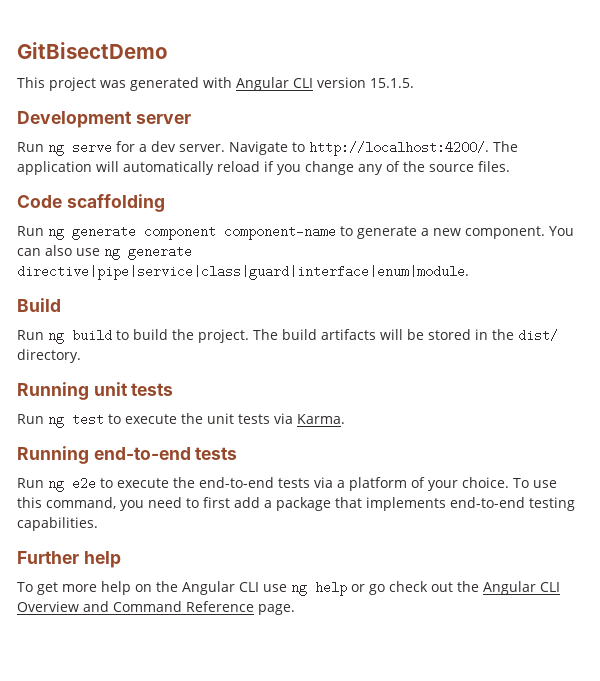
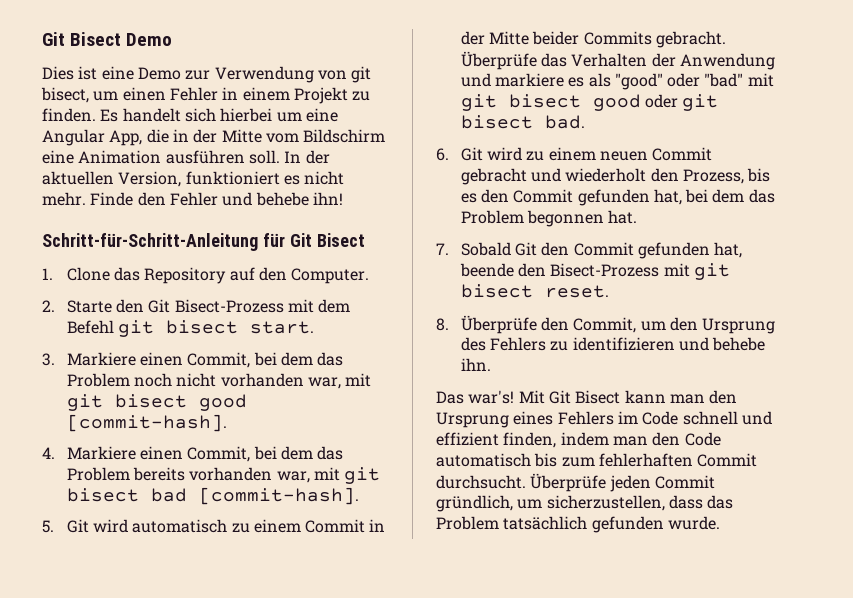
- GitBisectDemo
- This project was generated with Angular CLI version 15.1.5.
- Development server
- Run ng serve for a dev server. Navigate to http://localhost:4200/. The application will automatically reload if you change any of the source files.
- Code scaffolding
- Run ng generate component component-name to generate a new component. You can also use ng generate directive|pipe|service|class|guard|interface|enum|module.
- Build
- Run ng build to build the project. The build artifacts will be stored in the dist/ directory.
- Running unit tests
- Run ng test to execute the unit tests via Karma.
- Running end-to-end tests
- Run ng e2e to execute the end-to-end tests via a platform of your choice. To use this command, you need to first add a package that implements end-to-end testing capabilities.
- Further help
- To get more help on the Angular CLI use ng help or go check out the Angular CLI Overview and Command Reference page.
+ Git Bisect Demo
+ Dies ist eine Demo zur Verwendung von git bisect, um einen Fehler in einem Projekt zu finden. Es handelt sich hierbei um eine Angular App, die in der Mitte vom Bildschirm eine Animation ausführen soll. In der aktuellen Version, funktioniert es nicht mehr. Finde den Fehler und behebe ihn!
+ Schritt-für-Schritt-Anleitung für Git Bisect
+ 1. Clone das Repository auf den Computer.
+ 2. Starte den Git Bisect-Prozess mit dem Befehl git bisect start.
+ 3. Markiere einen Commit, bei dem das Problem noch nicht vorhanden war, mit git bisect good [commit-hash].
+ 4. Markiere einen Commit, bei dem das Problem bereits vorhanden war, mit git bisect bad [commit-hash].
+ 5. Git wird automatisch zu einem Commit in der Mitte beider Commits gebracht. Überprüfe das Verhalten der Anwendung und markiere es als "good" oder "bad" mit git bisect good oder git bisect bad.
+ 6. Git wird zu einem neuen Commit gebracht und wiederholt den Prozess, bis es den Commit gefunden hat, bei dem das Problem begonnen hat.
+ 7. Sobald Git den Commit gefunden hat, beende den Bisect-Prozess mit git bisect reset.
+ 8. Überprüfe den Commit, um den Ursprung des Fehlers zu identifizieren und behebe ihn.
+ Das war's! Mit Git Bisect kann man den Ursprung eines Fehlers im Code schnell und effizient finden, indem man den Code automatisch bis zum fehlerhaften Commit durchsucht. Überprüfe jeden Commit gründlich, um sicherzustellen, dass das Problem tatsächlich gefunden wurde.

